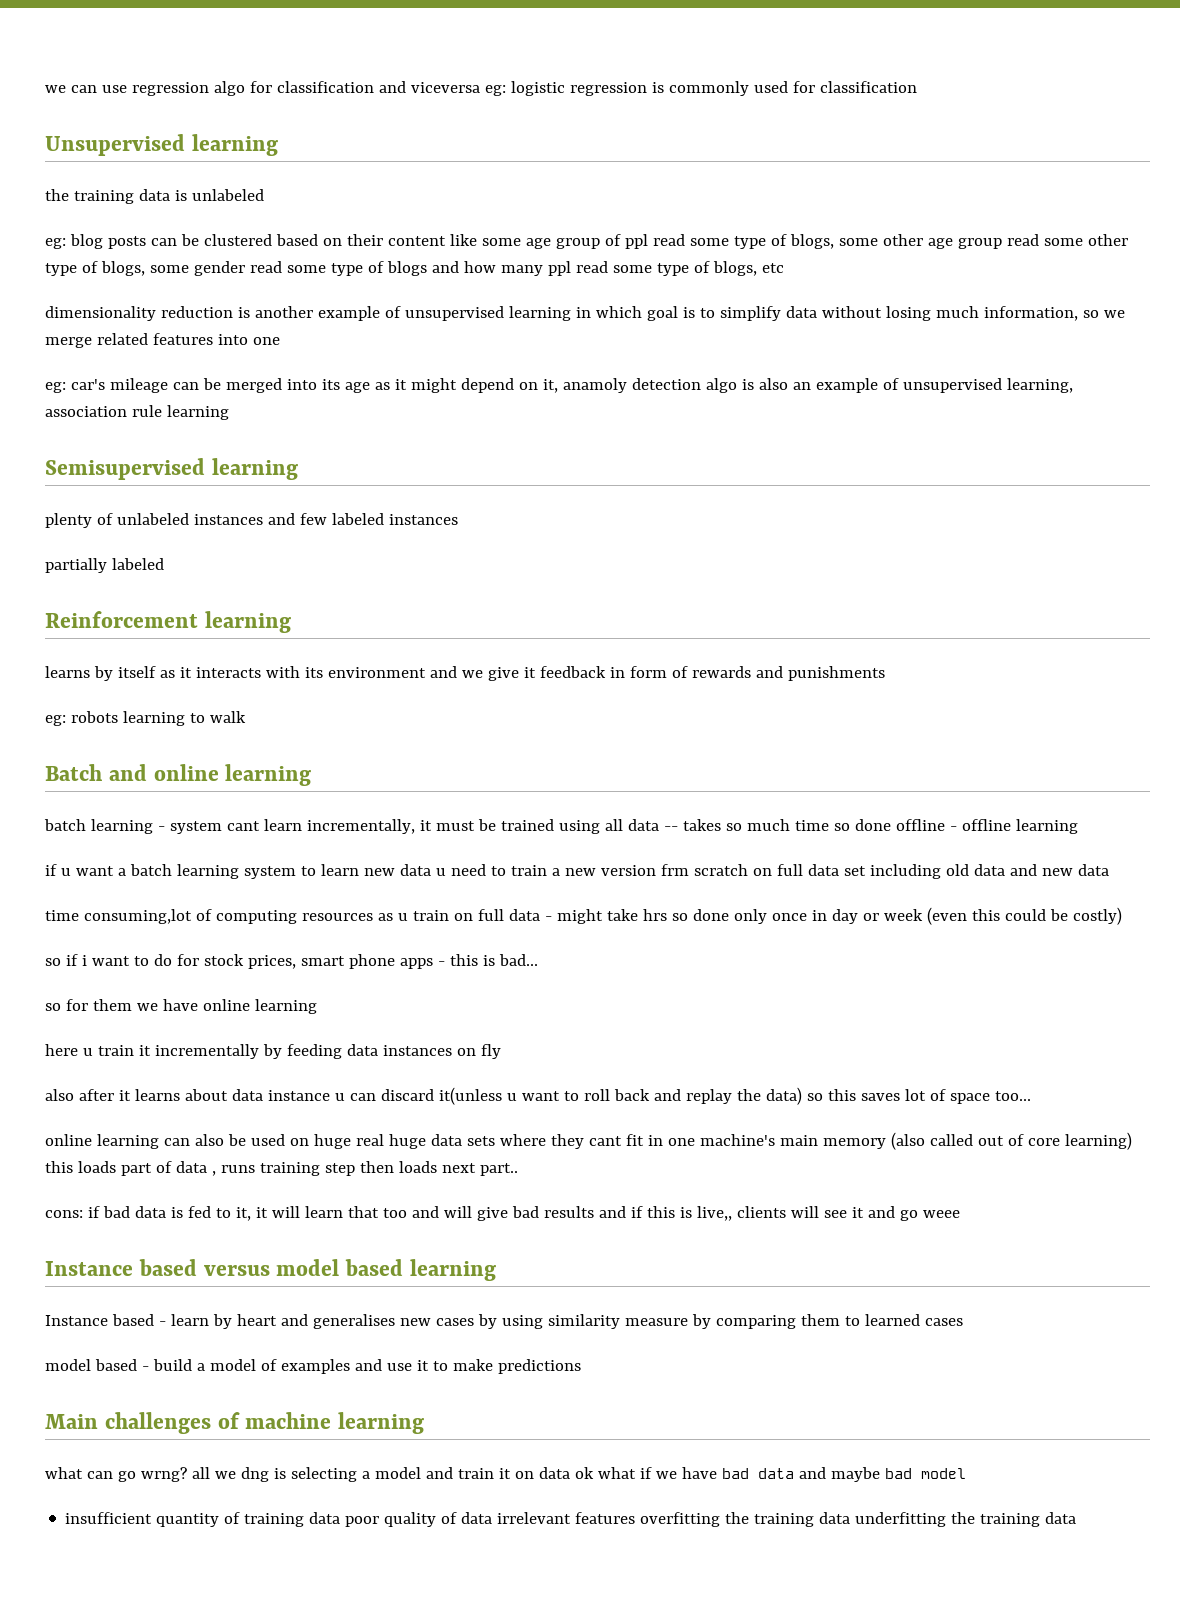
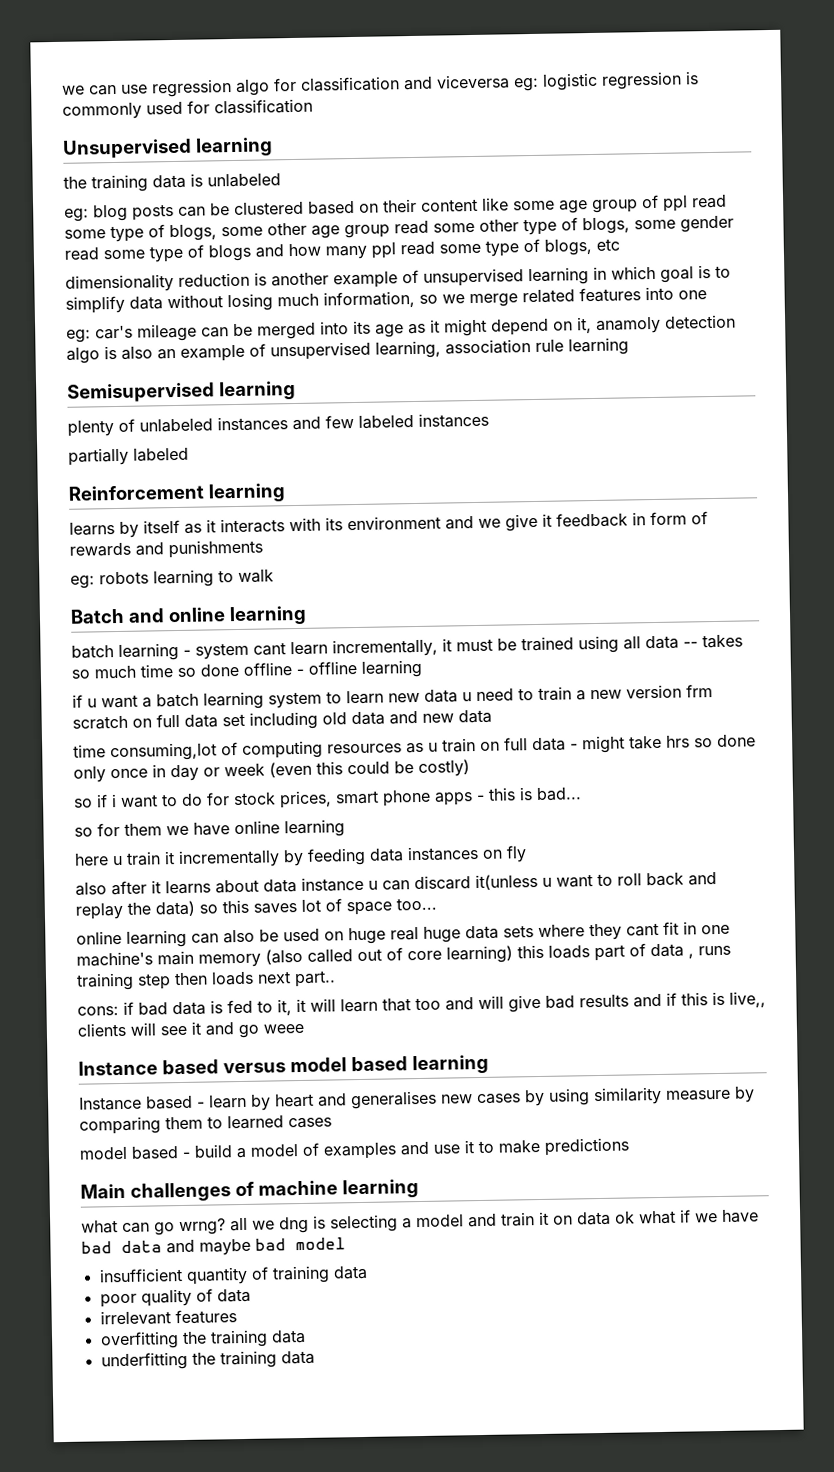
- insufficient quantity of training data poor quality of data irrelevant features overfitting the training data underfitting the training data
+ insufficient quantity of training data
+ poor quality of data
+ irrelevant features
+ overfitting the training data
+ underfitting the training data

